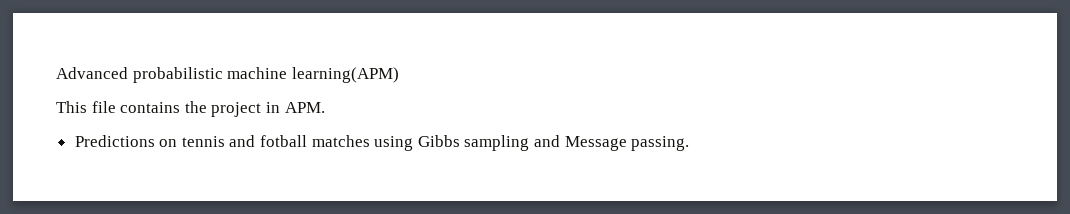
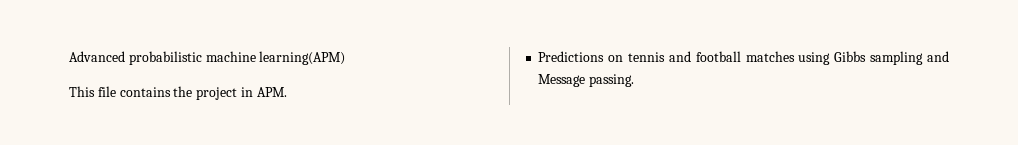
- Predictions on tennis and fotball matches using Gibbs sampling and Message passing.
+ Predictions on tennis and football matches using Gibbs sampling and Message passing.

